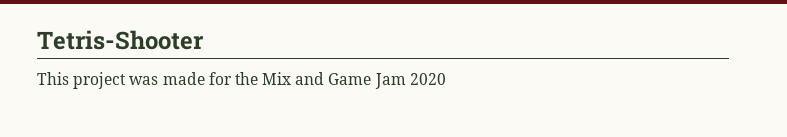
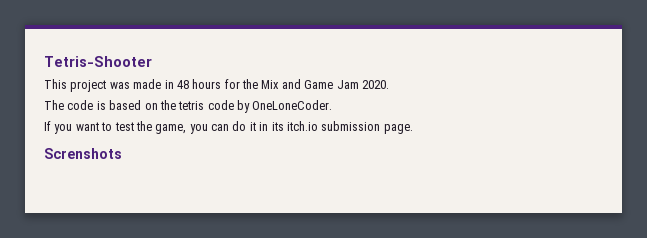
- This project was made for the Mix and Game Jam 2020
+ This project was made in 48 hours for the Mix and Game Jam 2020.
+ The code is based on the tetris code by OneLoneCoder.
+ If you want to test the game, you can do it in its itch.io submission page.
+ Screnshots

